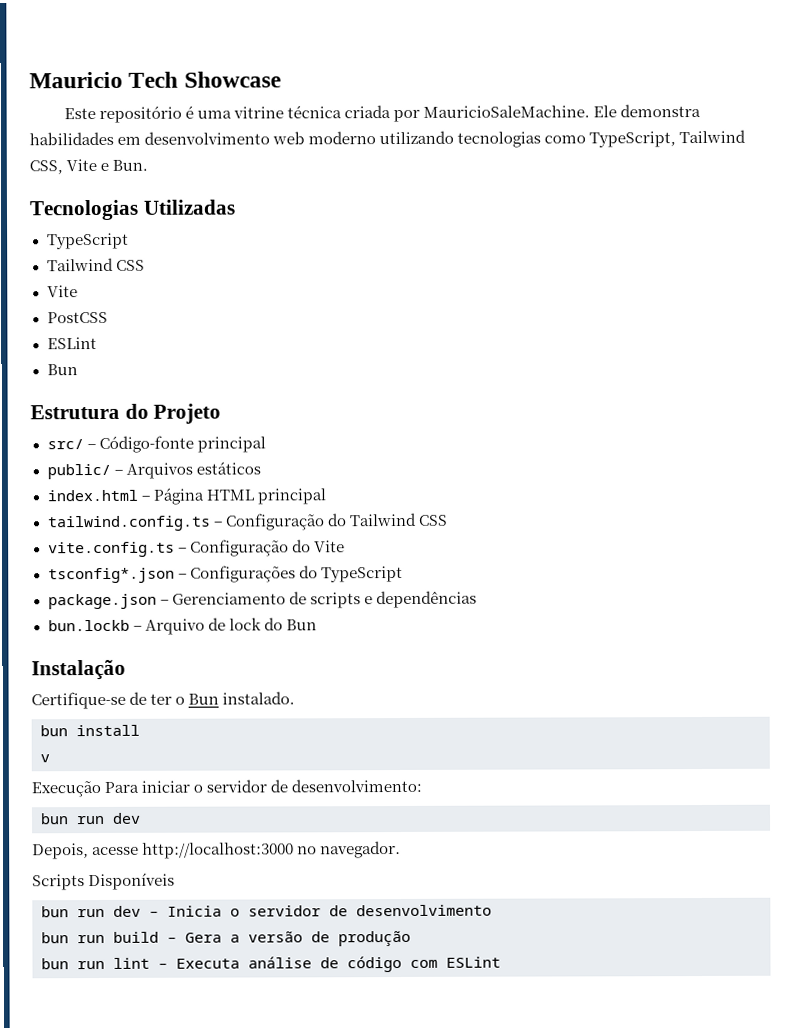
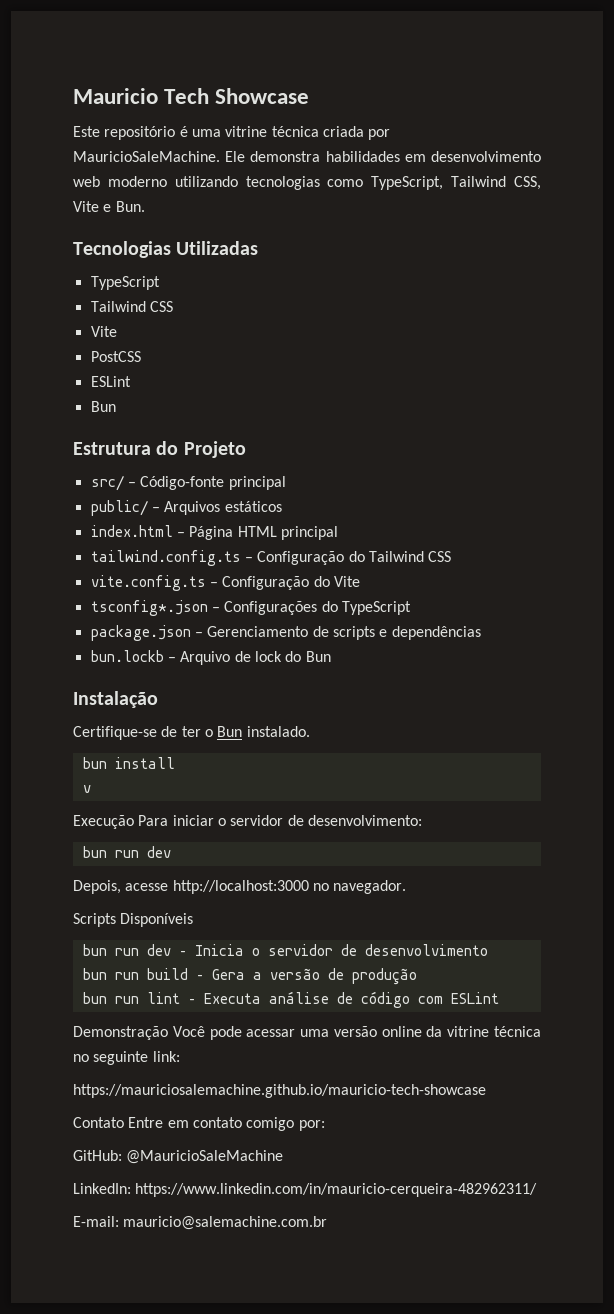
+ Demonstração Você pode acessar uma versão online da vitrine técnica no seguinte link:
+ https://mauriciosalemachine.github.io/mauricio-tech-showcase
+ Contato Entre em contato comigo por:
+ GitHub: @MauricioSaleMachine
+ LinkedIn: https://www.linkedin.com/in/mauricio-cerqueira-482962311/
+ E-mail: mauricio@salemachine.com.br

